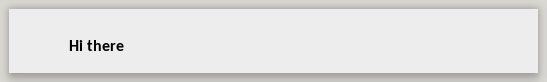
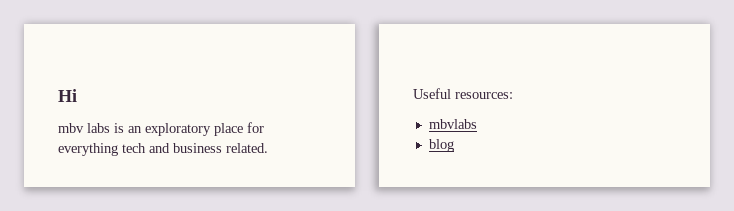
- Hi there
+ Hi
+ mbv labs is an exploratory place for everything tech and business related.
+ Useful resources:
+ mbvlabs
+ blog

